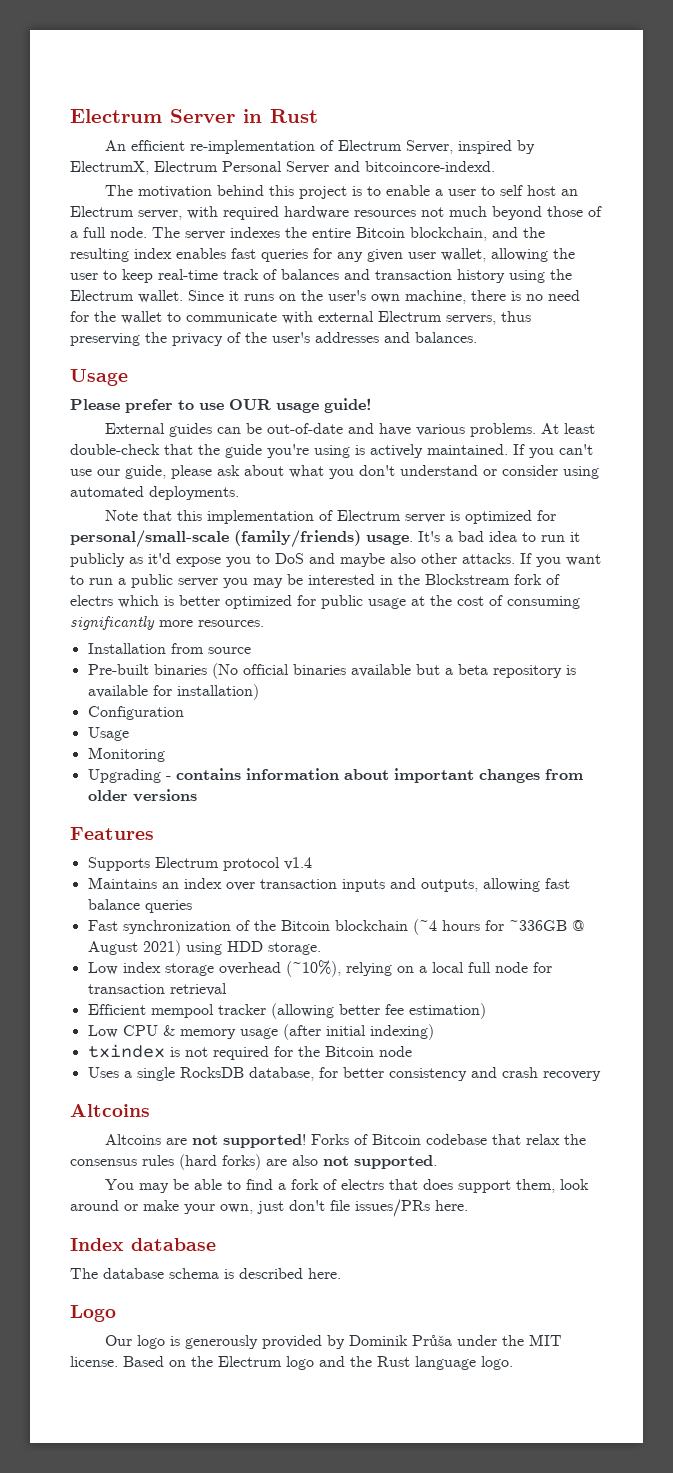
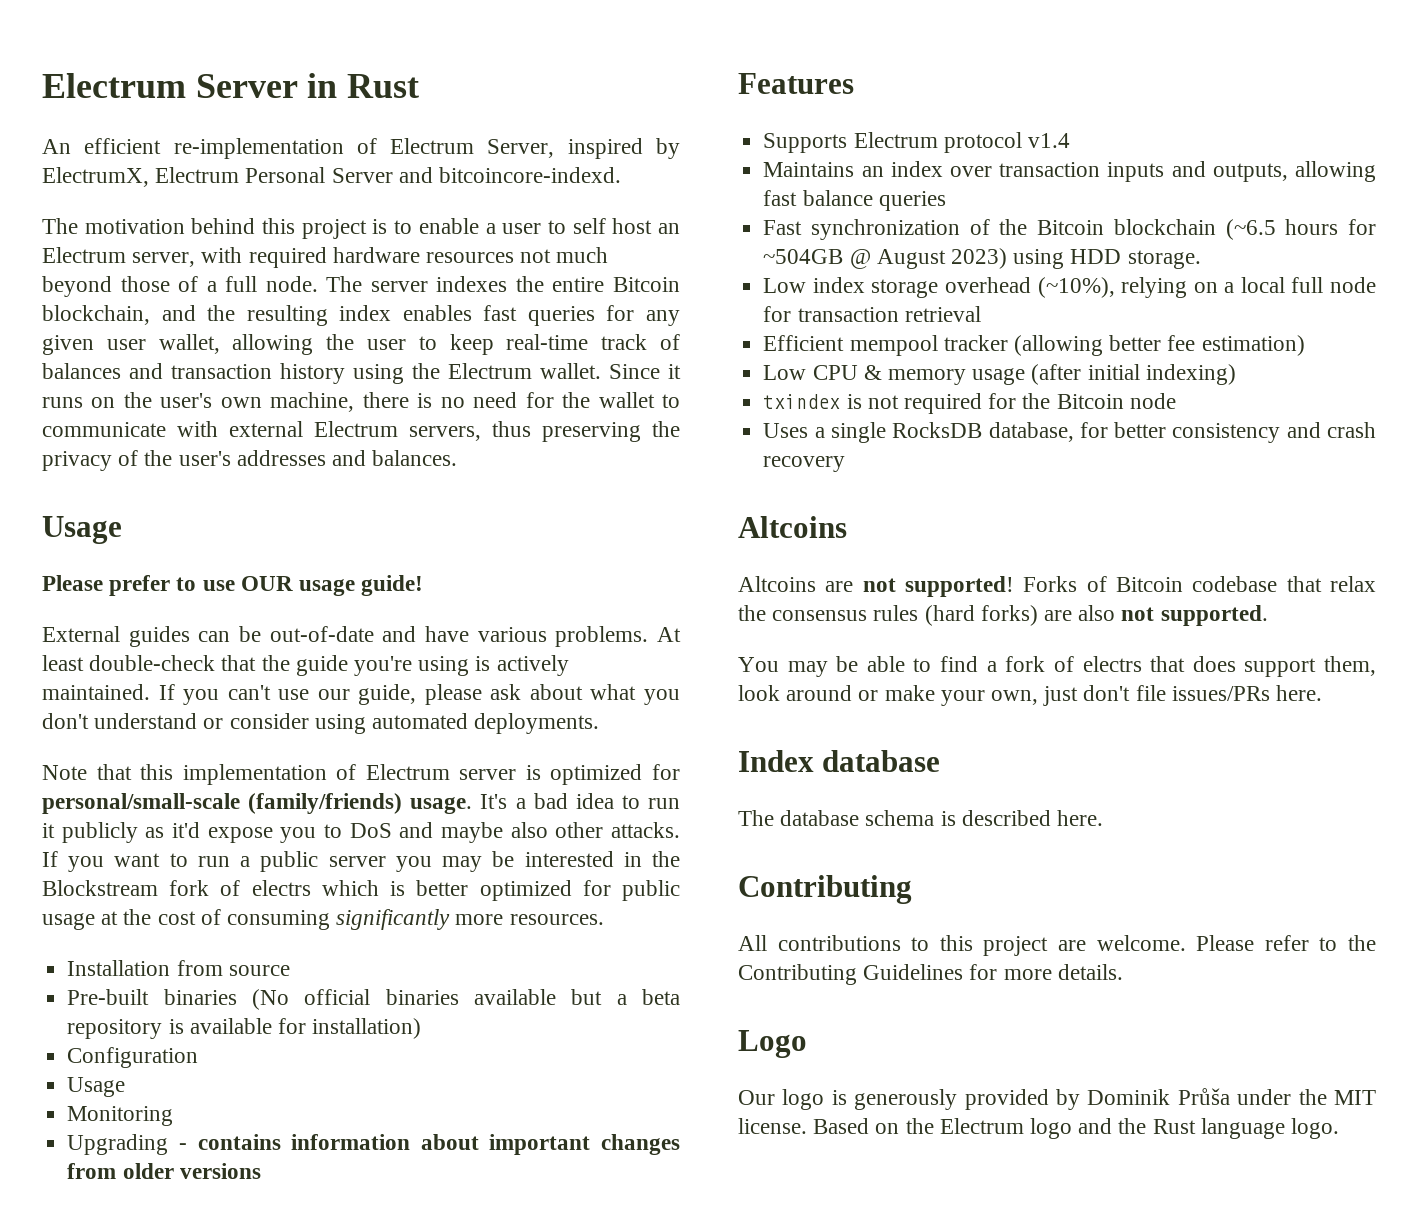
- Fast synchronization of the Bitcoin blockchain (~4 hours for ~336GB @ August 2021) using HDD storage.
+ Fast synchronization of the Bitcoin blockchain (~6.5 hours for ~504GB @ August 2023) using HDD storage.
  The database schema is described here.
+ Contributing
+ All contributions to this project are welcome. Please refer to the Contributing Guidelines for more details.

